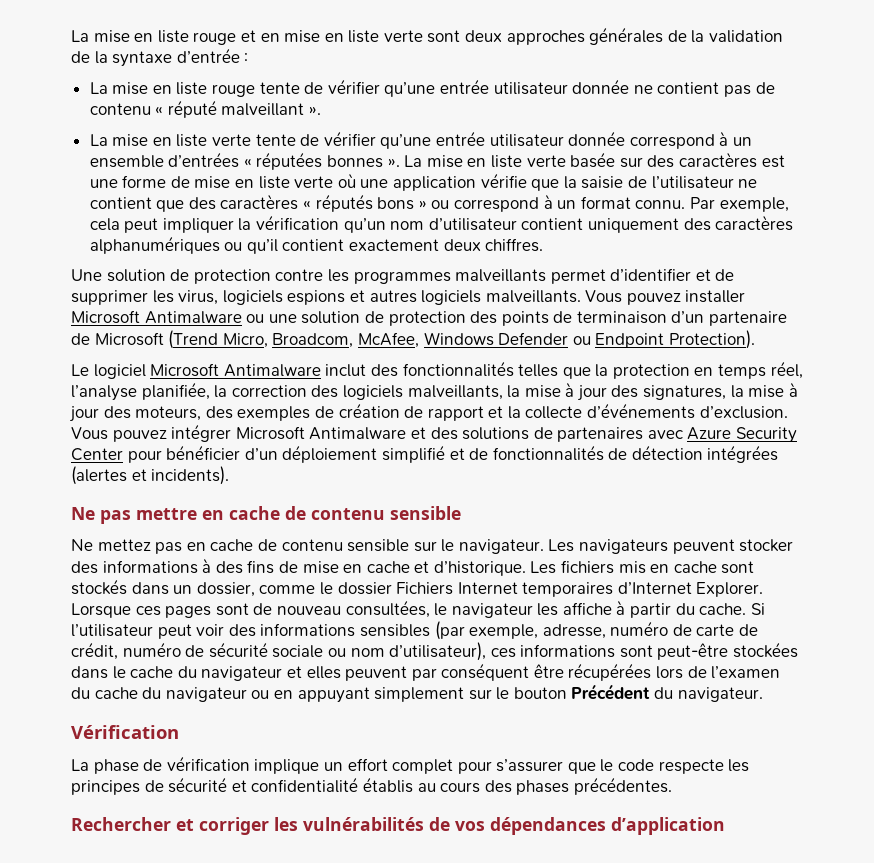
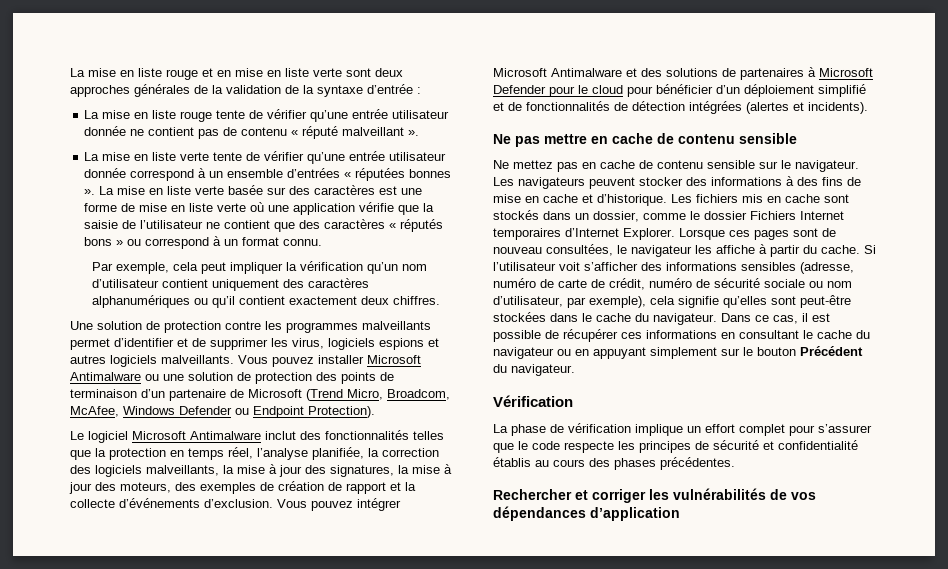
- La mise en liste verte basée sur des caractères est une forme de mise en liste verte où une application vérifie que la saisie de l’utilisateur ne contient que des caractères « réputés bons » ou correspond à un format connu. Par exemple, cela peut impliquer la vérification qu’un nom d’utilisateur contient uniquement des caractères alphanumériques ou qu’il contient exactement deux chiffres.
+ La mise en liste verte basée sur des caractères est une forme de mise en liste verte où une application vérifie que la saisie de l’utilisateur ne contient que des caractères « réputés bons » ou correspond à un format connu.
+ Par exemple, cela peut impliquer la vérification qu’un nom d’utilisateur contient uniquement des caractères alphanumériques ou qu’il contient exactement deux chiffres.
- Vous pouvez intégrer Microsoft Antimalware et des solutions de partenaires avec Azure Security Center pour bénéficier d’un déploiement simplifié et de fonctionnalités de détection intégrées (alertes et incidents).
+ Vous pouvez intégrer Microsoft Antimalware et des solutions de partenaires à Microsoft Defender pour le cloud pour bénéficier d’un déploiement simplifié et de fonctionnalités de détection intégrées (alertes et incidents).
- Si l’utilisateur peut voir des informations sensibles (par exemple, adresse, numéro de carte de crédit, numéro de sécurité sociale ou nom d’utilisateur), ces informations sont peut-être stockées dans le cache du navigateur et elles peuvent par conséquent être récupérées lors de l’examen du cache du navigateur ou en appuyant simplement sur le bouton Précédent du navigateur.
+ Si l’utilisateur voit s’afficher des informations sensibles (adresse, numéro de carte de crédit, numéro de sécurité sociale ou nom d’utilisateur, par exemple), cela signifie qu’elles sont peut-être stockées dans le cache du navigateur. Dans ce cas, il est possible de récupérer ces informations en consultant le cache du navigateur ou en appuyant simplement sur le bouton Précédent du navigateur.

